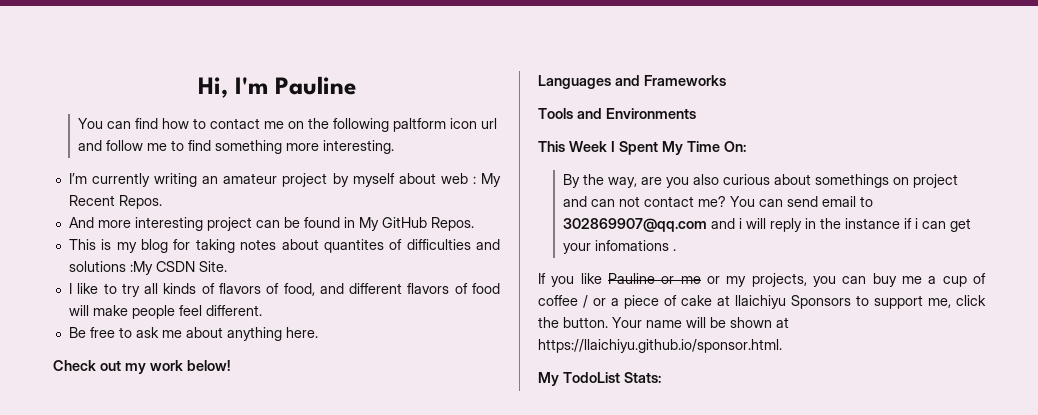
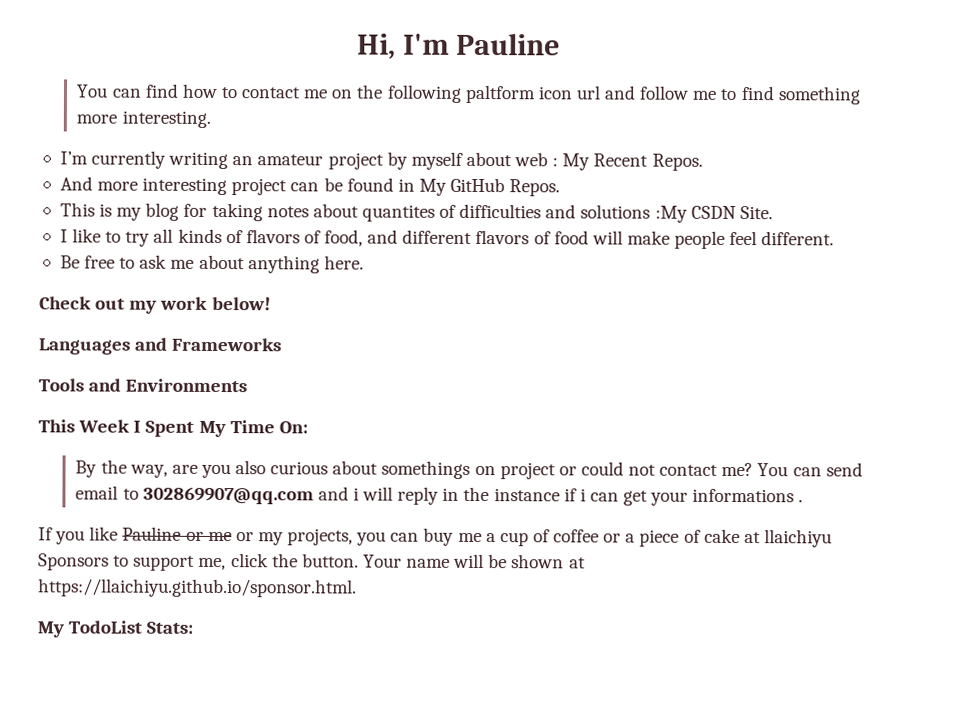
- By the way, are you also curious about somethings on project and can not contact me?
+ By the way, are you also curious about somethings on project or could not contact me?
- You can send email to 302869907@qq.com and i will reply in the instance if i can get your infomations .
+ You can send email to 302869907@qq.com and i will reply in the instance if i can get your informations .
- If you like Pauline or me or my projects, you can buy me a cup of coffee / or a piece of cake at llaichiyu Sponsors to support me, click the button.
+ If you like Pauline or me or my projects, you can buy me a cup of coffee or a piece of cake at llaichiyu Sponsors to support me, click the button.

